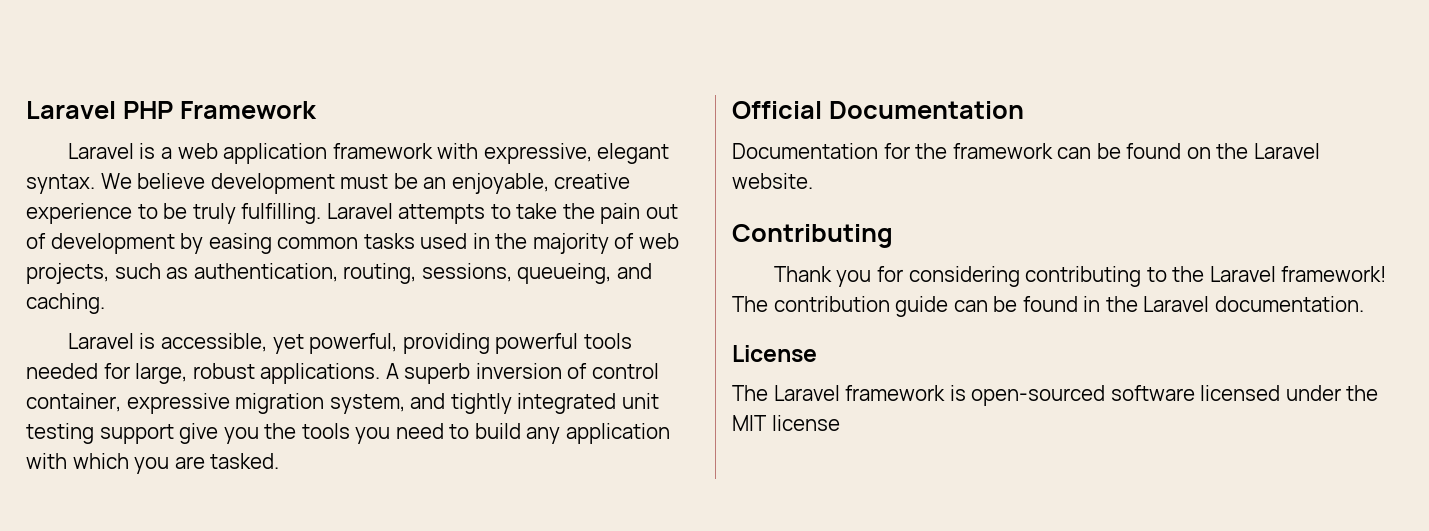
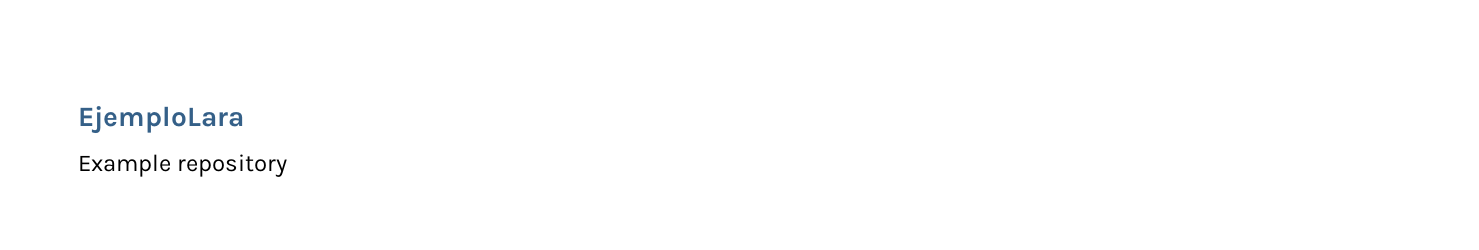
- Laravel PHP Framework
- Laravel is a web application framework with expressive, elegant syntax. We believe development must be an enjoyable, creative experience to be truly fulfilling. Laravel attempts to take the pain out of development by easing common tasks used in the majority of web projects, such as authentication, routing, sessions, queueing, and caching.
- Laravel is accessible, yet powerful, providing powerful tools needed for large, robust applications. A superb inversion of control container, expressive migration system, and tightly integrated unit testing support give you the tools you need to build any application with which you are tasked.
- Official Documentation
- Documentation for the framework can be found on the Laravel website.
- Contributing
- Thank you for considering contributing to the Laravel framework! The contribution guide can be found in the Laravel documentation.
- License
- The Laravel framework is open-sourced software licensed under the MIT license
+ EjemploLara
+ Example repository

